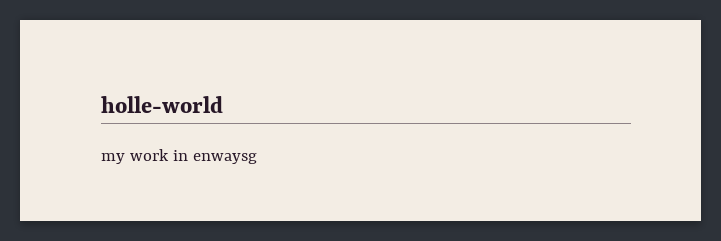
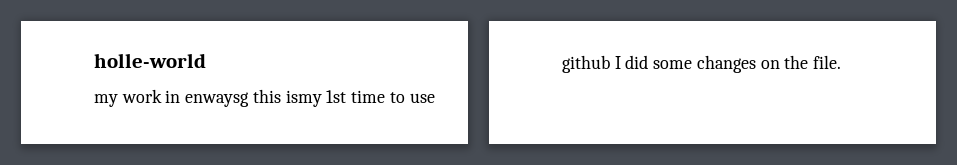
- my work in enwaysg
+ my work in enwaysg this ismy 1st time to use github I did some changes on the file.

